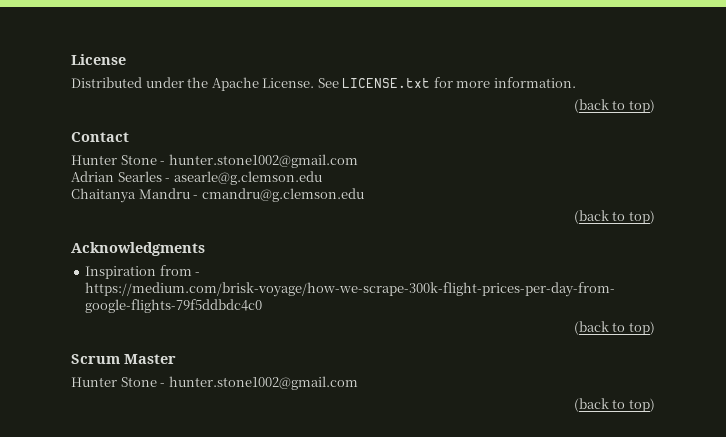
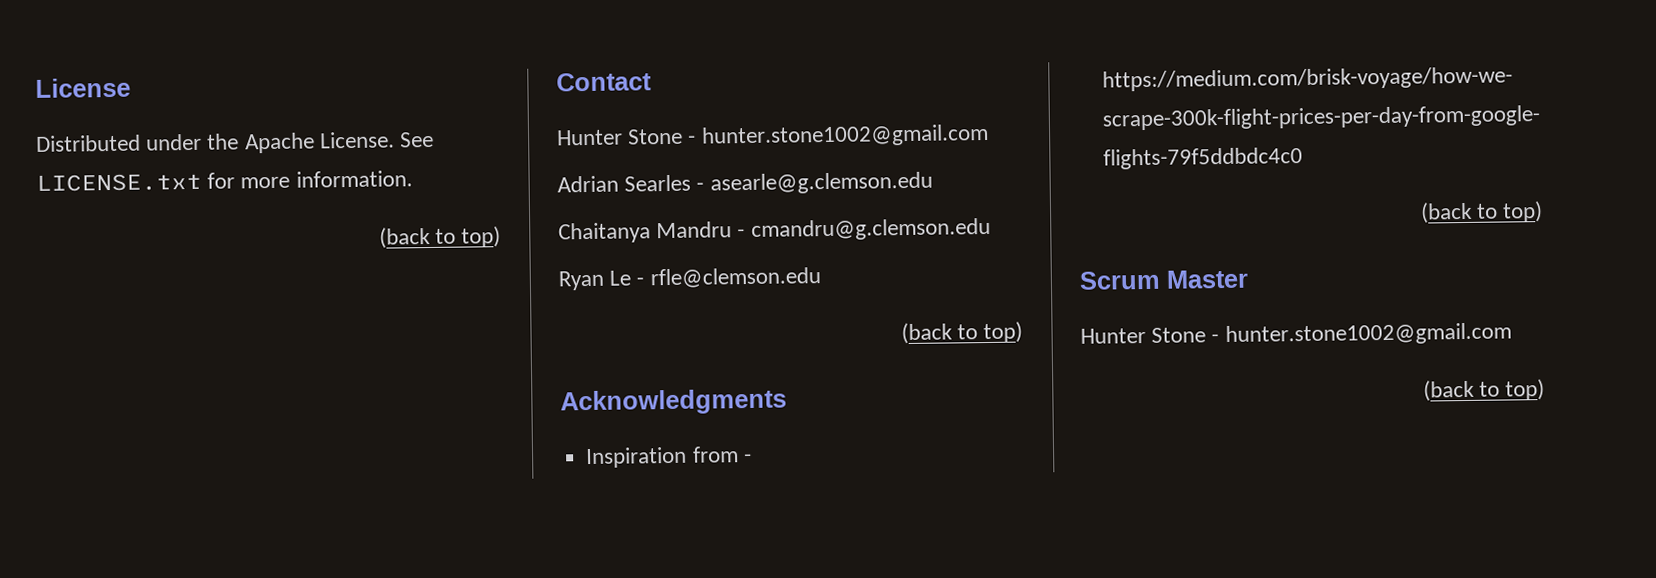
+ Ryan Le - rfle@clemson.edu

